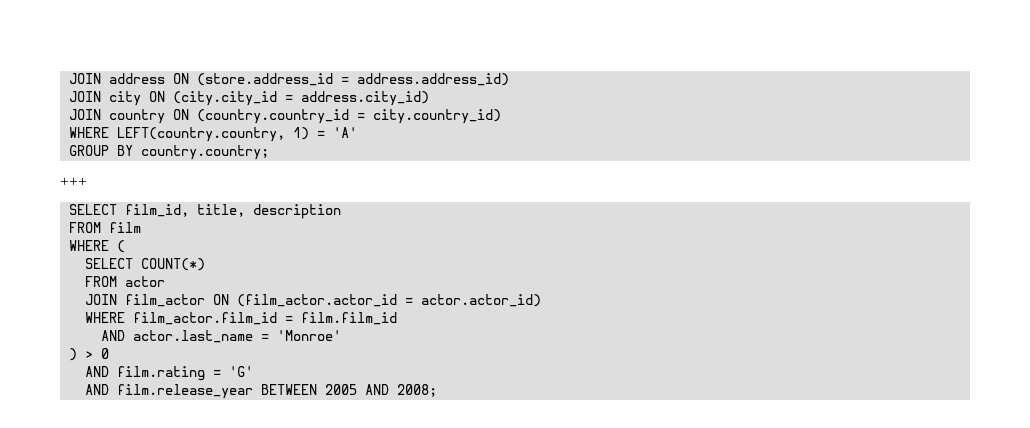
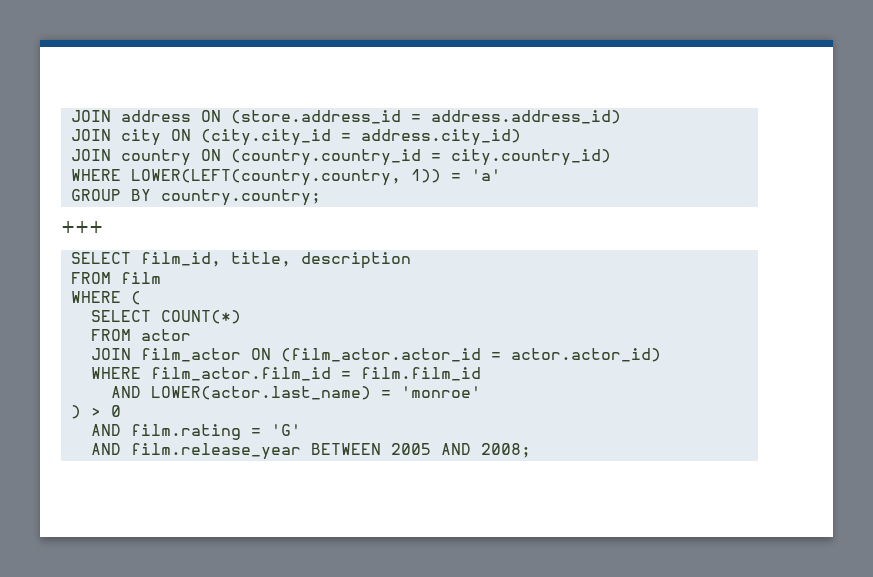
- WHERE LEFT(country.country, 1) = 'A'
+ WHERE LOWER(LEFT(country.country, 1)) = 'a'
- AND actor.last_name = 'Monroe'
+ AND LOWER(actor.last_name) = 'monroe'

